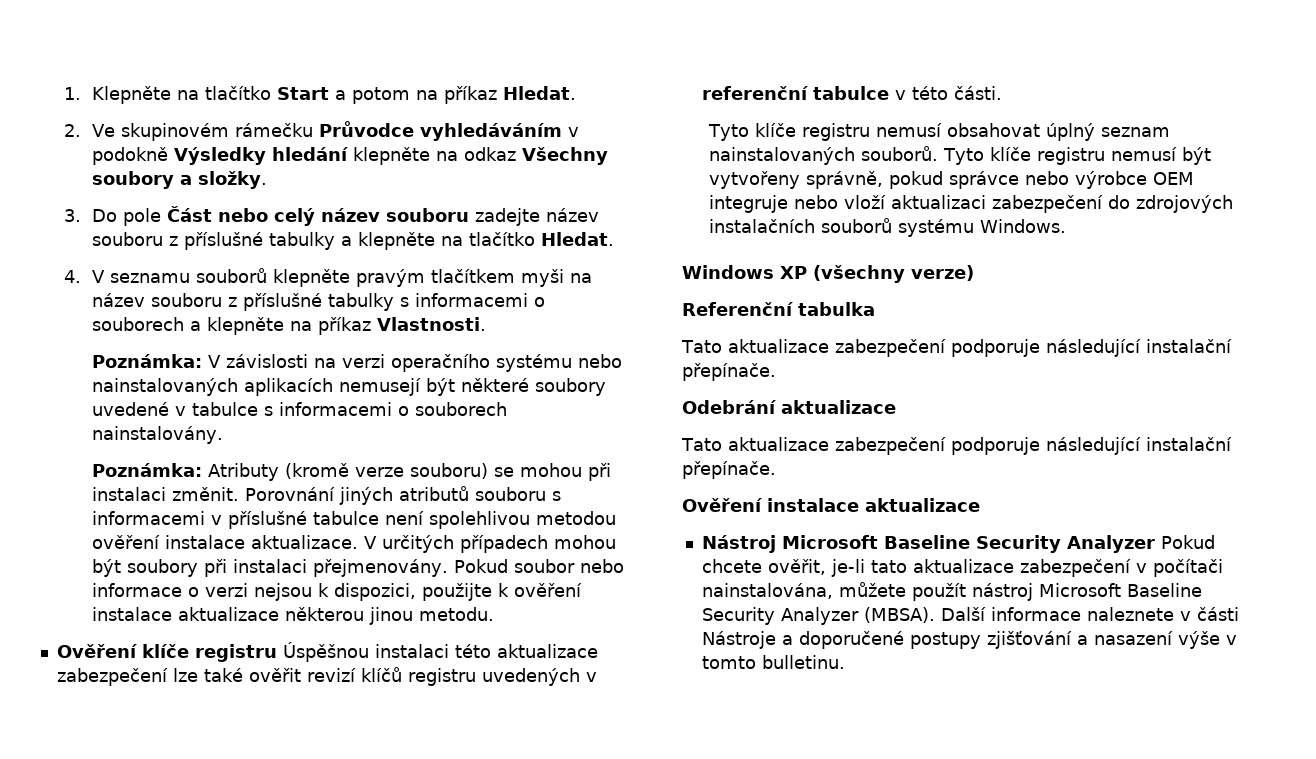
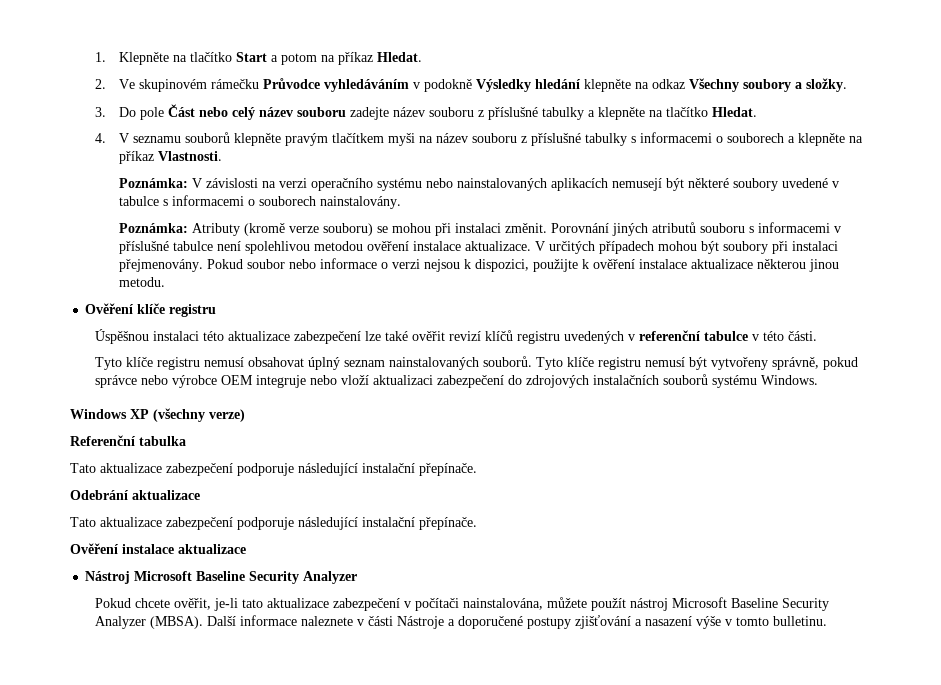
- Ověření klíče registru Úspěšnou instalaci této aktualizace zabezpečení lze také ověřit revizí klíčů registru uvedených v referenční tabulce v této části.
+ Ověření klíče registru
+ Úspěšnou instalaci této aktualizace zabezpečení lze také ověřit revizí klíčů registru uvedených v referenční tabulce v této části.
- Nástroj Microsoft Baseline Security Analyzer Pokud chcete ověřit, je-li tato aktualizace zabezpečení v počítači nainstalována, můžete použít nástroj Microsoft Baseline Security Analyzer (MBSA).
+ Nástroj Microsoft Baseline Security Analyzer
+ Pokud chcete ověřit, je-li tato aktualizace zabezpečení v počítači nainstalována, můžete použít nástroj Microsoft Baseline Security Analyzer (MBSA).

